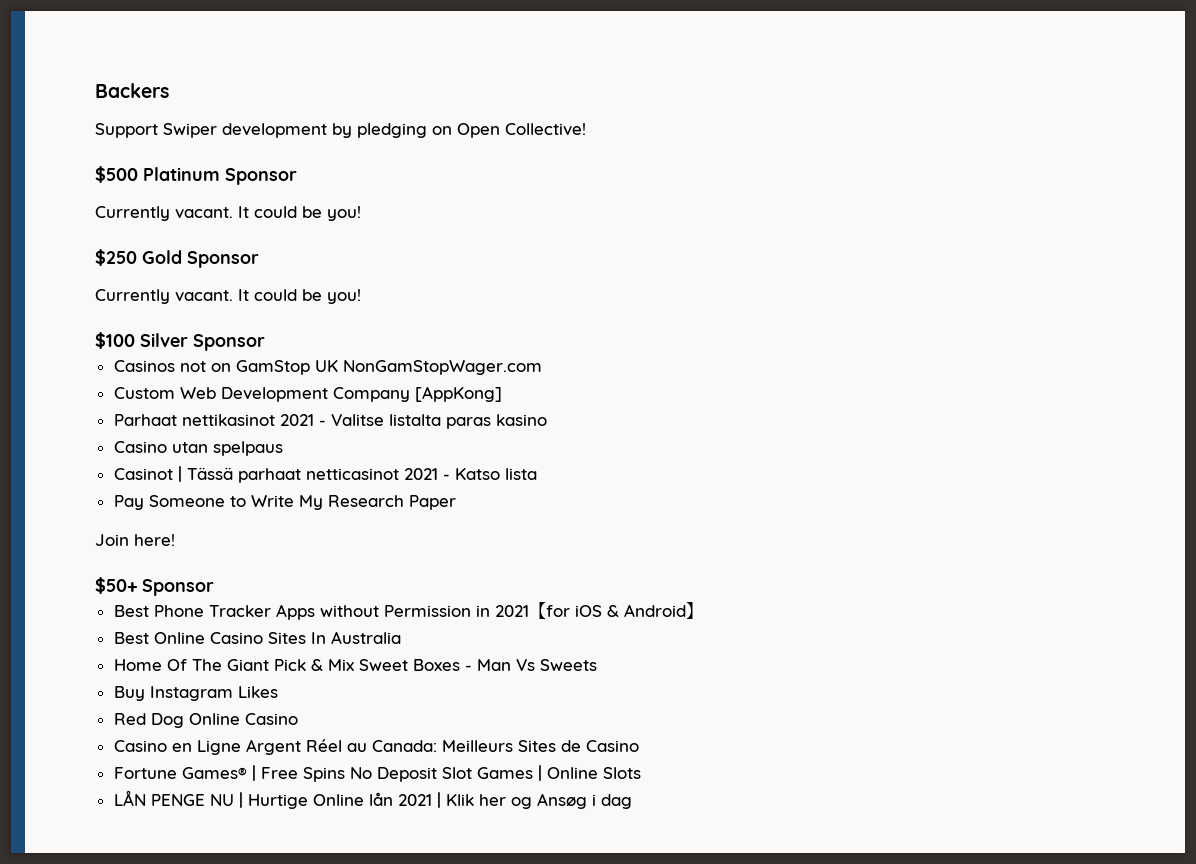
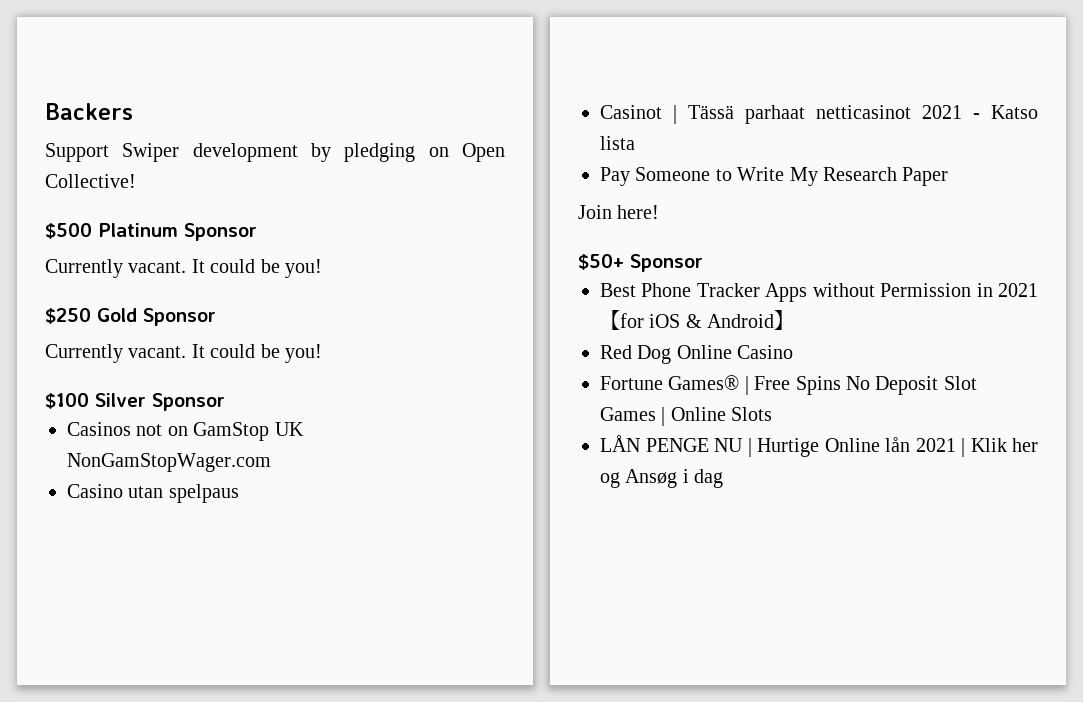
- Custom Web Development Company [AppKong]
- Parhaat nettikasinot 2021 - Valitse listalta paras kasino
- Best Online Casino Sites In Australia
- Home Of The Giant Pick & Mix Sweet Boxes - Man Vs Sweets
- Buy Instagram Likes
  Red Dog Online Casino
- Casino en Ligne Argent Réel au Canada: Meilleurs Sites de Casino

